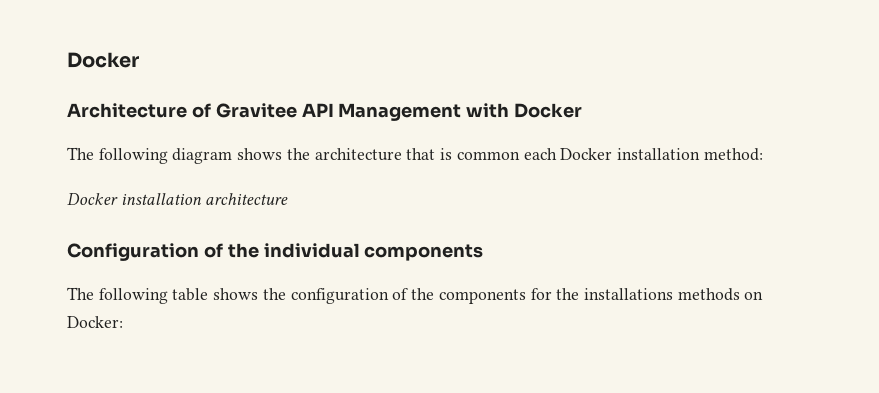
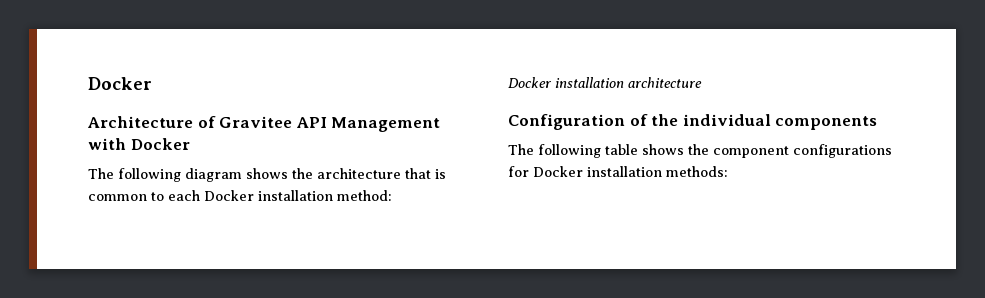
- The following diagram shows the architecture that is common each Docker installation method:
+ The following diagram shows the architecture that is common to each Docker installation method:
- The following table shows the configuration of the components for the installations methods on Docker:
+ The following table shows the component configurations for Docker installation methods:

